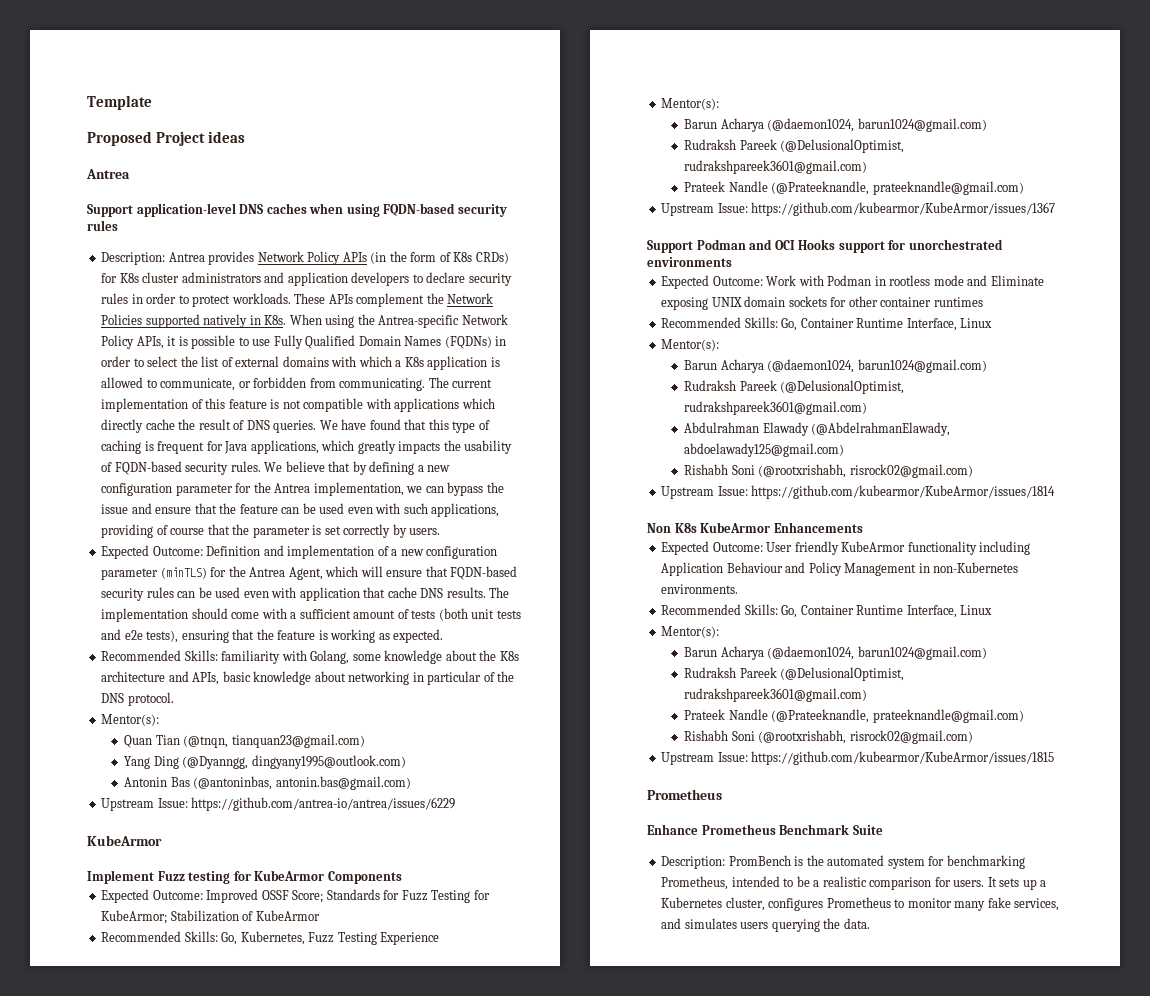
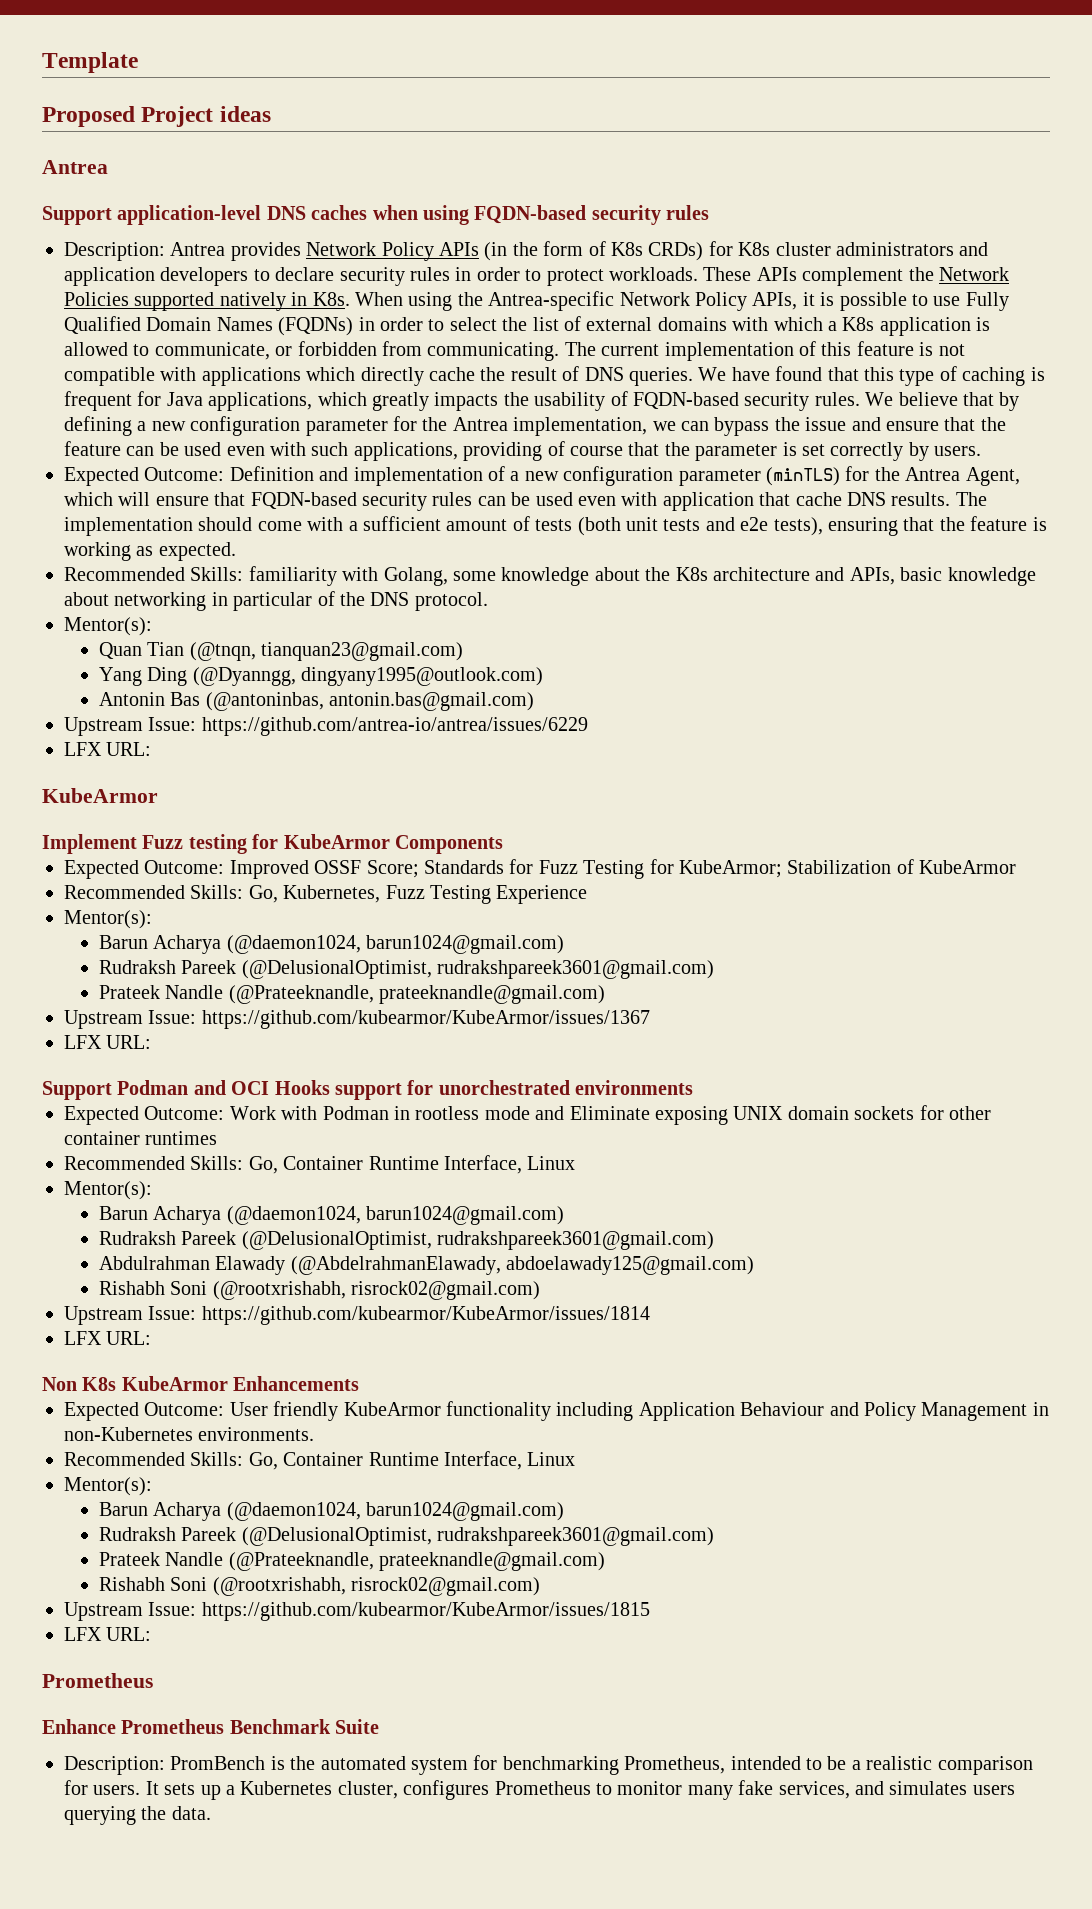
  Upstream Issue: https://github.com/antrea-io/antrea/issues/6229
+ LFX URL:
  Upstream Issue: https://github.com/kubearmor/KubeArmor/issues/1367
+ LFX URL:
  Upstream Issue: https://github.com/kubearmor/KubeArmor/issues/1814
+ LFX URL:
  Upstream Issue: https://github.com/kubearmor/KubeArmor/issues/1815
+ LFX URL:

